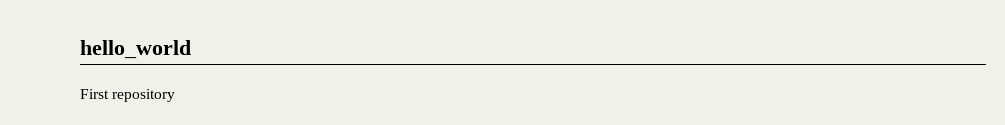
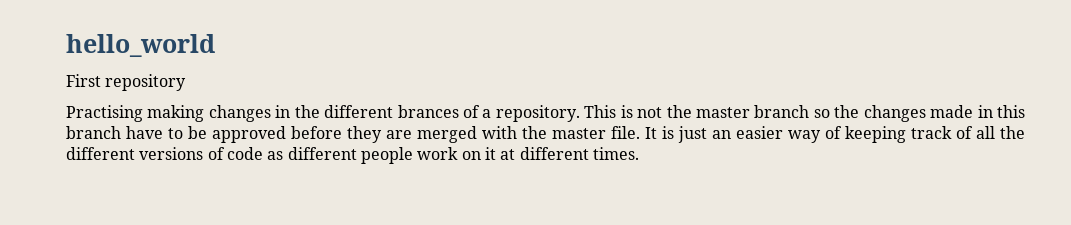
+ Practising making changes in the different brances of a repository. This is not the master branch so the changes made in this branch have to be approved before they are merged with the master file. It is just an easier way of keeping track of all the different versions of code as different people work on it at different times.

